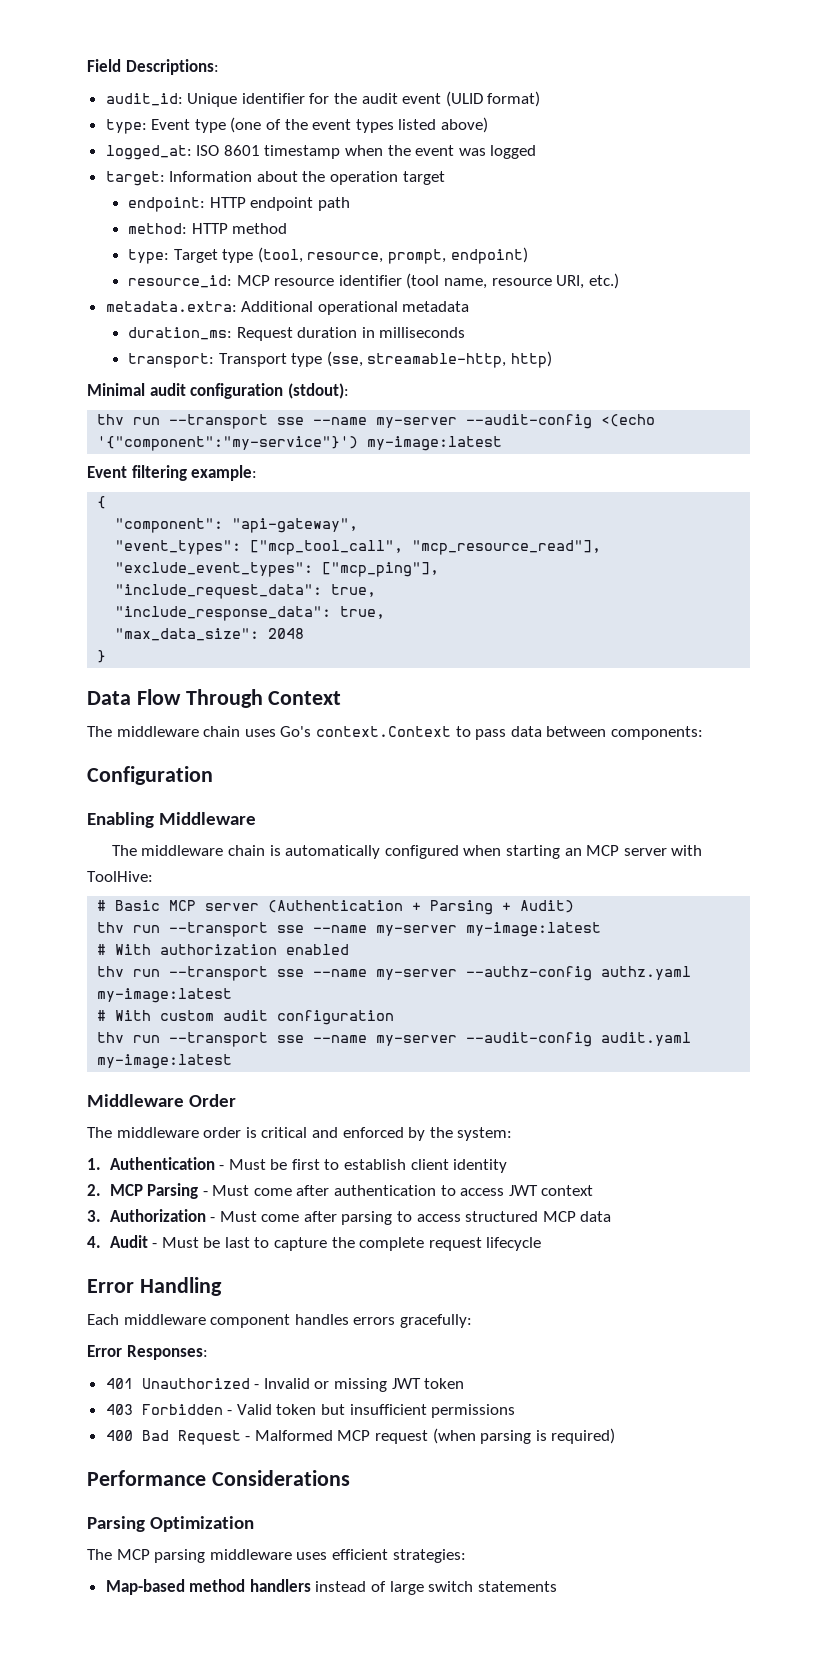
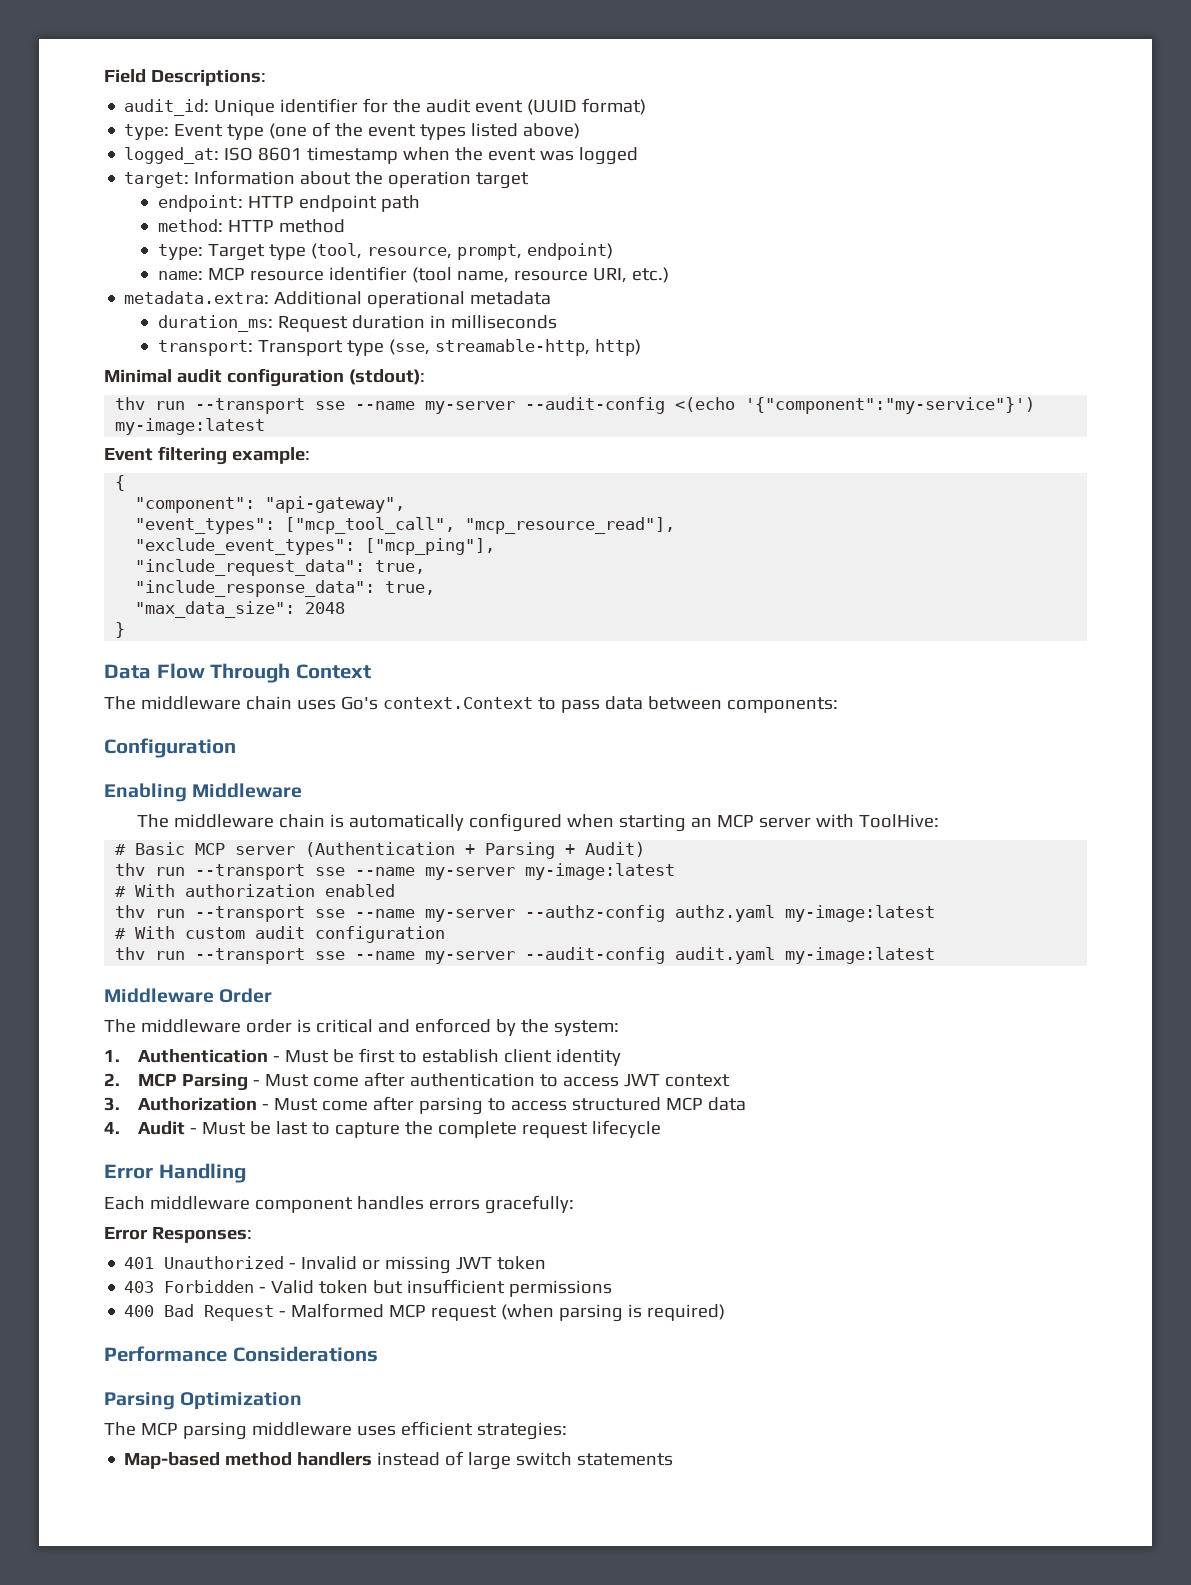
- audit_id: Unique identifier for the audit event (ULID format)
+ audit_id: Unique identifier for the audit event (UUID format)
- resource_id: MCP resource identifier (tool name, resource URI, etc.)
+ name: MCP resource identifier (tool name, resource URI, etc.)

